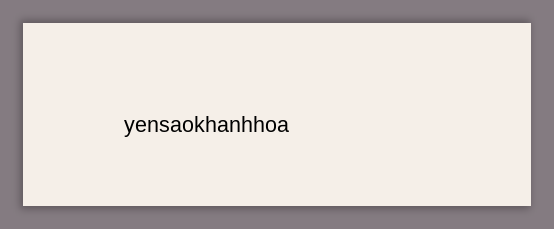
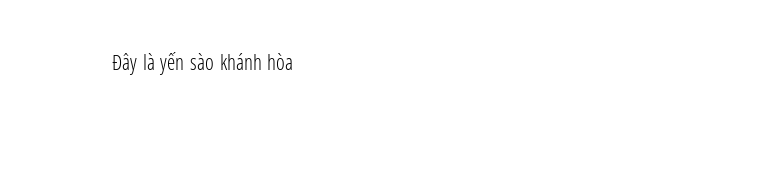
- yensaokhanhhoa
+ Đây là yến sào khánh hòa

